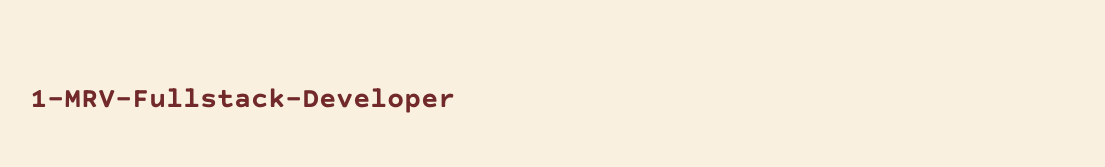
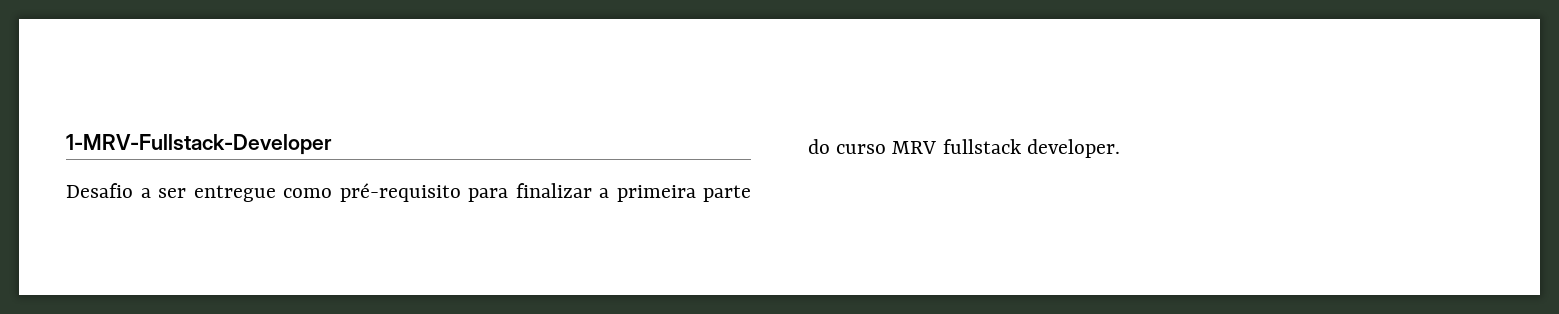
+ Desafio a ser entregue como pré-requisito para finalizar a primeira parte do curso MRV fullstack developer.

